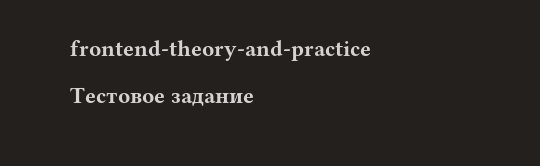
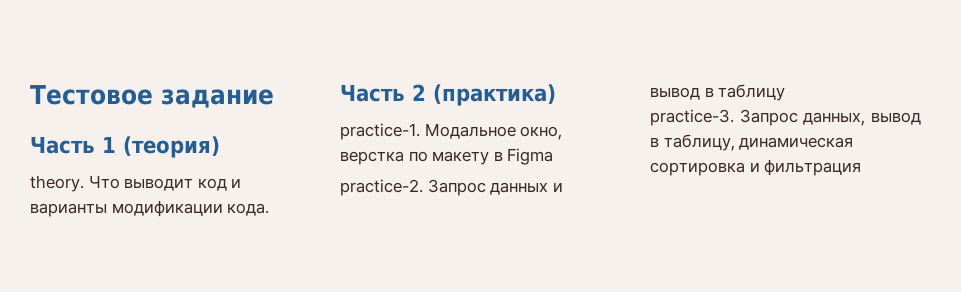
- frontend-theory-and-practice
+ Часть 1 (теория)
+ theory. Что выводит код и варианты модификации кода.
+ Часть 2 (практика)
+ practice-1. Модальное окно, верстка по макету в Figma
+ practice-2. Запрос данных и вывод в таблицу
+ practice-3. Запрос данных, вывод в таблицу, динамическая сортировка и фильтрация

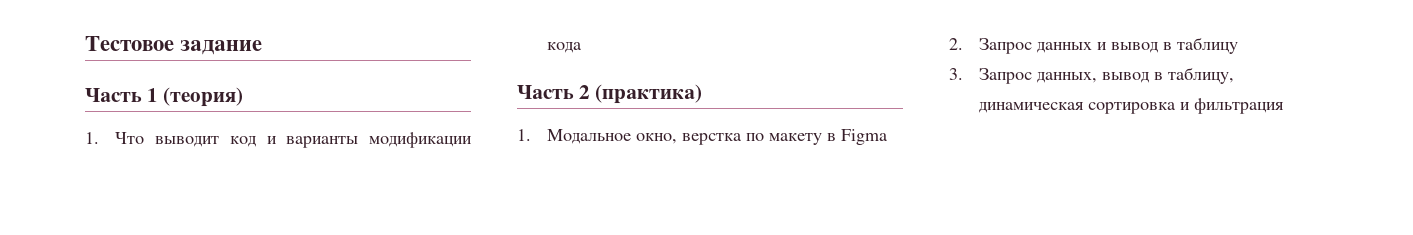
- theory. Что выводит код и варианты модификации кода.
+ 1. Что выводит код и варианты модификации кода
- practice-1. Модальное окно, верстка по макету в Figma
+ 1. Модальное окно, верстка по макету в Figma
- practice-2. Запрос данных и вывод в таблицу
+ 2. Запрос данных и вывод в таблицу
- practice-3. Запрос данных, вывод в таблицу, динамическая сортировка и фильтрация
+ 3. Запрос данных, вывод в таблицу, динамическая сортировка и фильтрация

